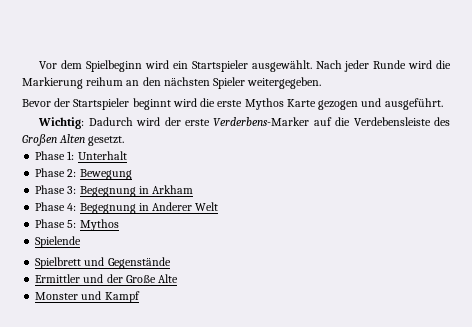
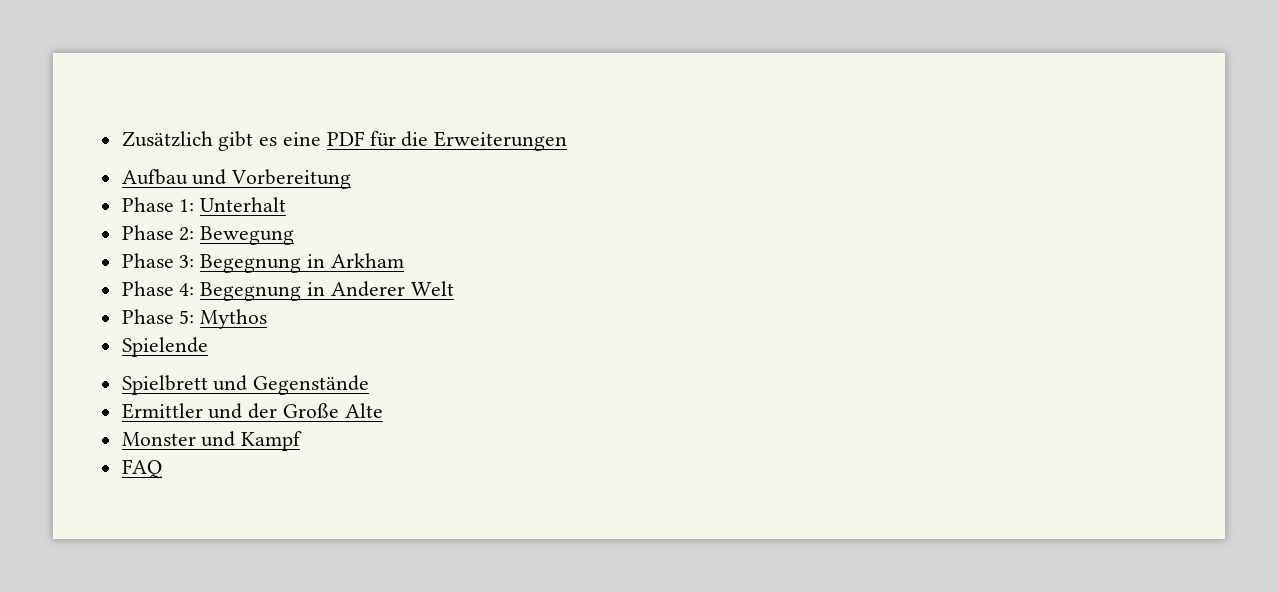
- Vor dem Spielbeginn wird ein Startspieler ausgewählt. Nach jeder Runde wird die Markierung reihum an den nächsten Spieler weitergegeben.
- Bevor der Startspieler beginnt wird die erste Mythos Karte gezogen und ausgeführt.
- Wichtig: Dadurch wird der erste Verderbens-Marker auf die Verdebensleiste des Großen Alten gesetzt.
+ Zusätzlich gibt es eine PDF für die Erweiterungen
+ Aufbau und Vorbereitung
+ FAQ

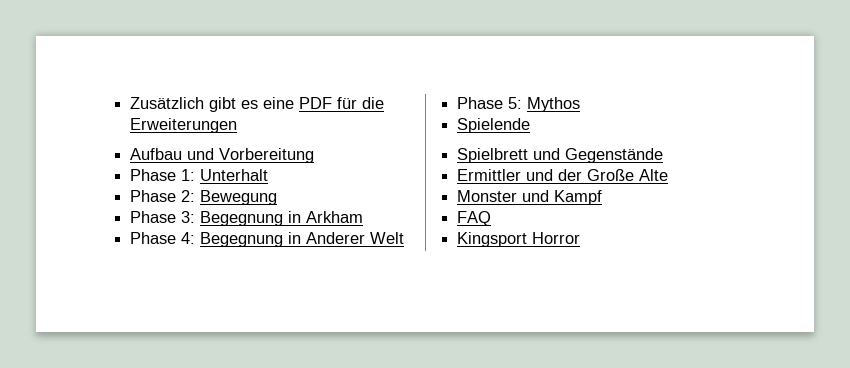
+ Kingsport Horror

